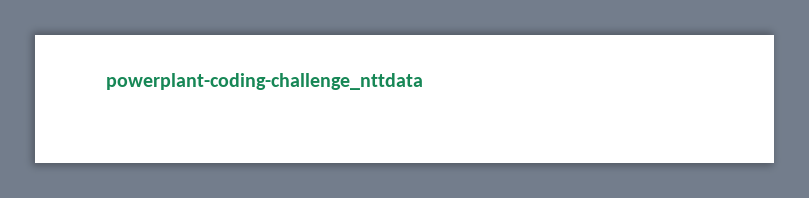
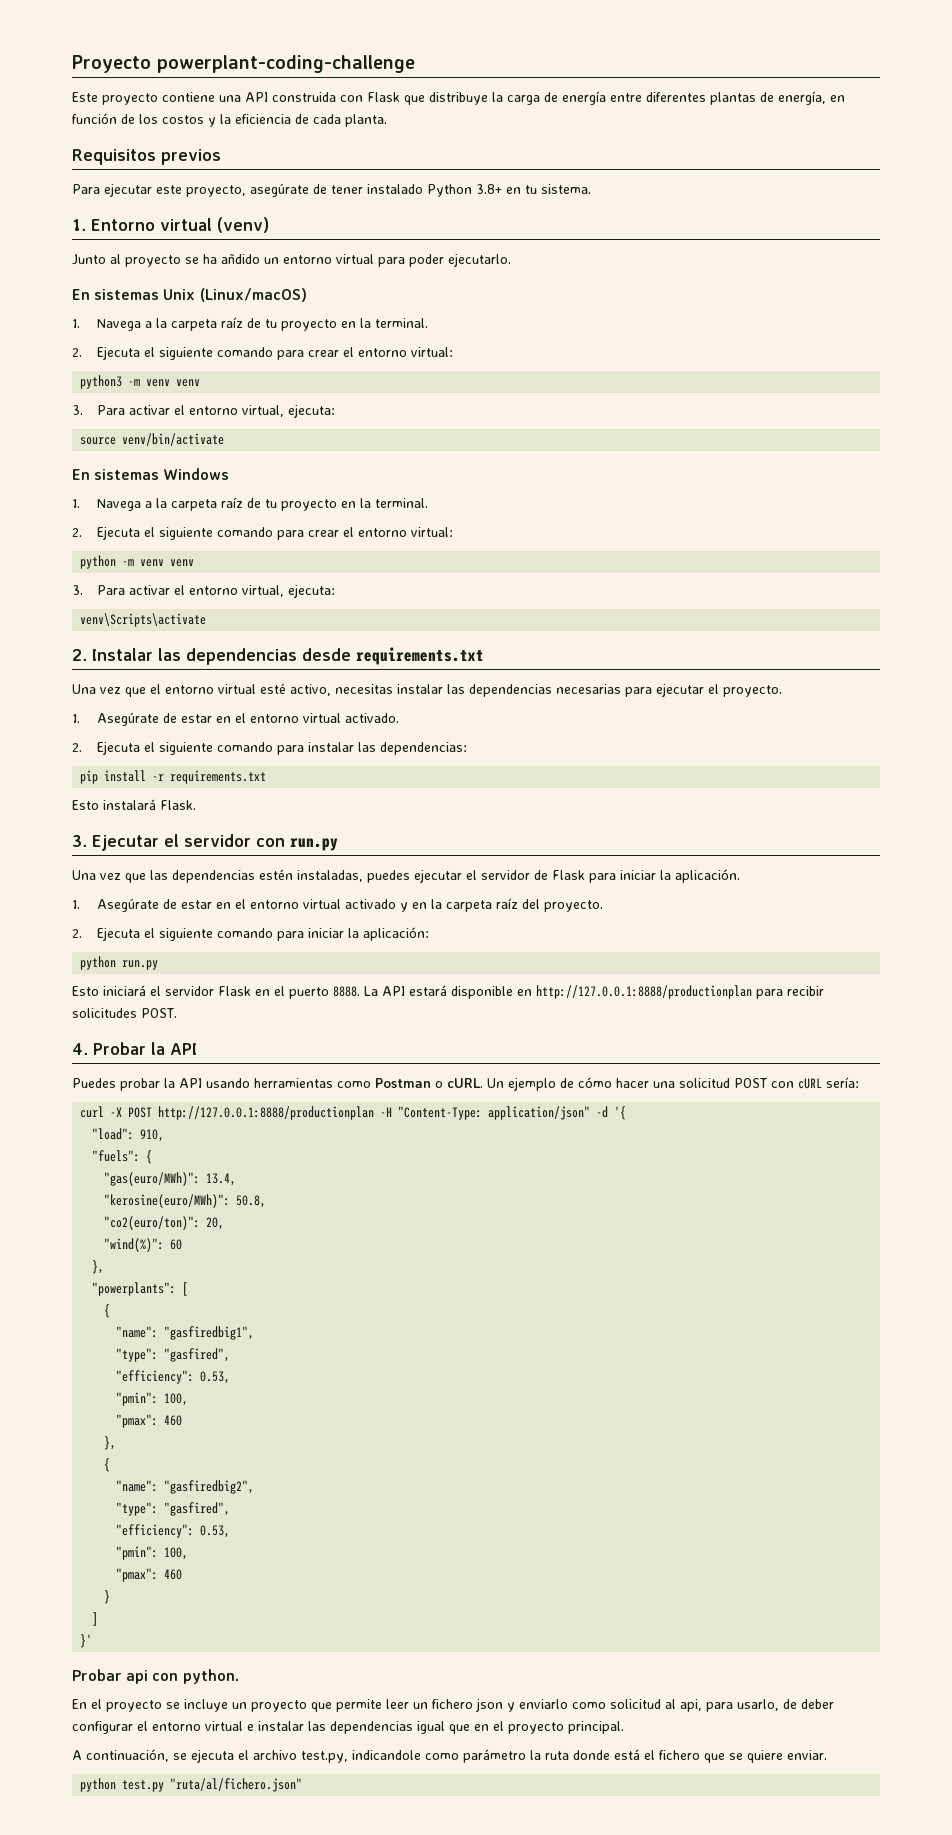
- powerplant-coding-challenge_nttdata
+ Proyecto powerplant-coding-challenge
+ Este proyecto contiene una API construida con Flask que distribuye la carga de energía entre diferentes plantas de energía, en función de los costos y la eficiencia de cada planta.
+ Requisitos previos
+ Para ejecutar este proyecto, asegúrate de tener instalado Python 3.8+ en tu sistema.
+ 1. Entorno virtual (venv)
+ Junto al proyecto se ha añdido un entorno virtual para poder ejecutarlo.
+ En sistemas Unix (Linux/macOS)
+ 1. Navega a la carpeta raíz de tu proyecto en la terminal.
+ 2. Ejecuta el siguiente comando para crear el entorno virtual:
+ python3 -m venv venv
+ 3. Para activar el entorno virtual, ejecuta:
+ source venv/bin/activate
+ En sistemas Windows
+ 1. Navega a la carpeta raíz de tu proyecto en la terminal.
+ 2. Ejecuta el siguiente comando para crear el entorno virtual:
+ python -m venv venv
+ 3. Para activar el entorno virtual, ejecuta:
+ venv\Scripts\activate
+ 2. Instalar las dependencias desde requirements.txt
+ Una vez que el entorno virtual esté activo, necesitas instalar las dependencias necesarias para ejecutar el proyecto.
+ 1. Asegúrate de estar en el entorno virtual activado.
+ 2. Ejecuta el siguiente comando para instalar las dependencias:
+ pip install -r requirements.txt
+ Esto instalará Flask.
+ 3. Ejecutar el servidor con run.py
+ Una vez que las dependencias estén instaladas, puedes ejecutar el servidor de Flask para iniciar la aplicación.
+ 1. Asegúrate de estar en el entorno virtual activado y en la carpeta raíz del proyecto.
+ 2. Ejecuta el siguiente comando para iniciar la aplicación:
+ python run.py
+ Esto iniciará el servidor Flask en el puerto 8888. La API estará disponible en http://127.0.0.1:8888/productionplan para recibir solicitudes POST.
+ 4. Probar la API
+ Puedes probar la API usando herramientas como Postman o cURL. Un ejemplo de cómo hacer una solicitud POST con cURL sería:
+ curl -X POST http://127.0.0.1:8888/productionplan -H "Content-Type: application/json" -d '{
+ "load": 910,
+ "fuels": {
+ "gas(euro/MWh)": 13.4,
+ "kerosine(euro/MWh)": 50.8,
+ "co2(euro/ton)": 20,
+ "wind(%)": 60
+ },
+ "powerplants": [
+ {
+ "name": "gasfiredbig1",
+ "type": "gasfired",
+ "efficiency": 0.53,
+ "pmin": 100,
+ "pmax": 460
+ },
+ {
+ "name": "gasfiredbig2",
+ "type": "gasfired",
+ "efficiency": 0.53,
+ "pmin": 100,
+ "pmax": 460
+ }
+ ]
+ }'
+ Probar api con python.
+ En el proyecto se incluye un proyecto que permite leer un fichero json y enviarlo como solicitud al api, para usarlo, de deber configurar el entorno virtual e instalar las dependencias igual que en el proyecto principal.
+ A continuación, se ejecuta el archivo test.py, indicandole como parámetro la ruta donde está el fichero que se quiere enviar.
+ python test.py "ruta/al/fichero.json"

